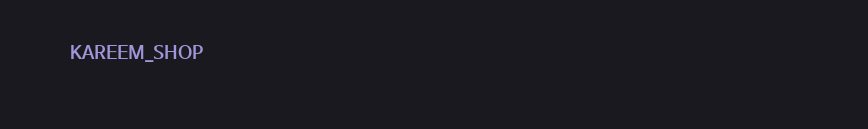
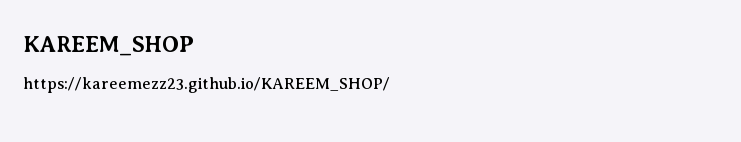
+ https://kareemezz23.github.io/KAREEM_SHOP/

